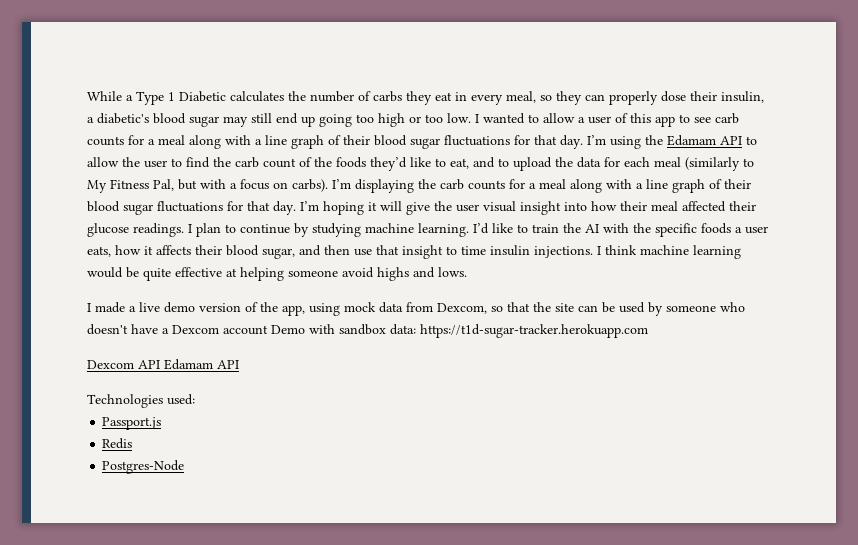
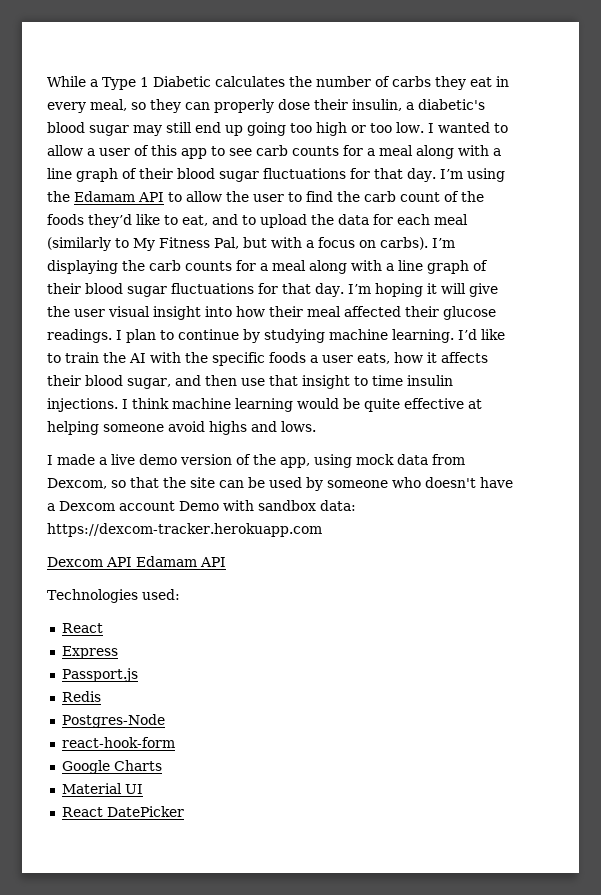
- I made a live demo version of the app, using mock data from Dexcom, so that the site can be used by someone who doesn't have a Dexcom account Demo with sandbox data: https://t1d-sugar-tracker.herokuapp.com
+ I made a live demo version of the app, using mock data from Dexcom, so that the site can be used by someone who doesn't have a Dexcom account Demo with sandbox data: https://dexcom-tracker.herokuapp.com
  Technologies used:
+ React
+ Express
+ react-hook-form
+ Google Charts
+ Material UI
+ React DatePicker

